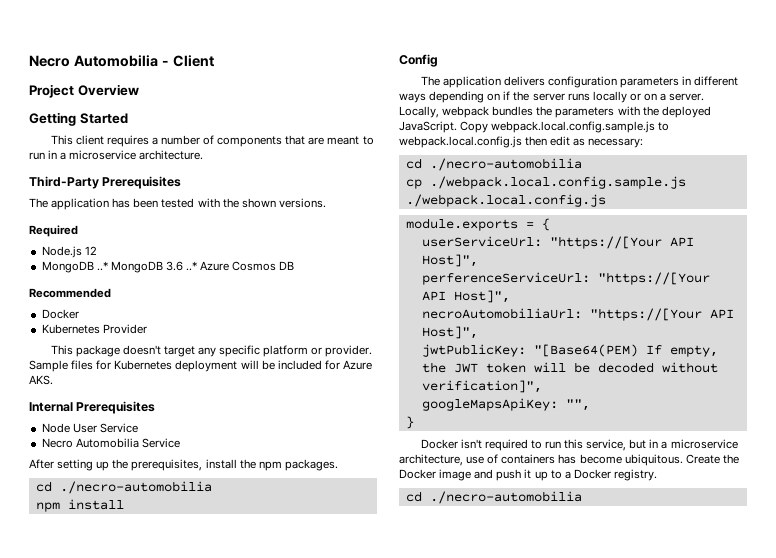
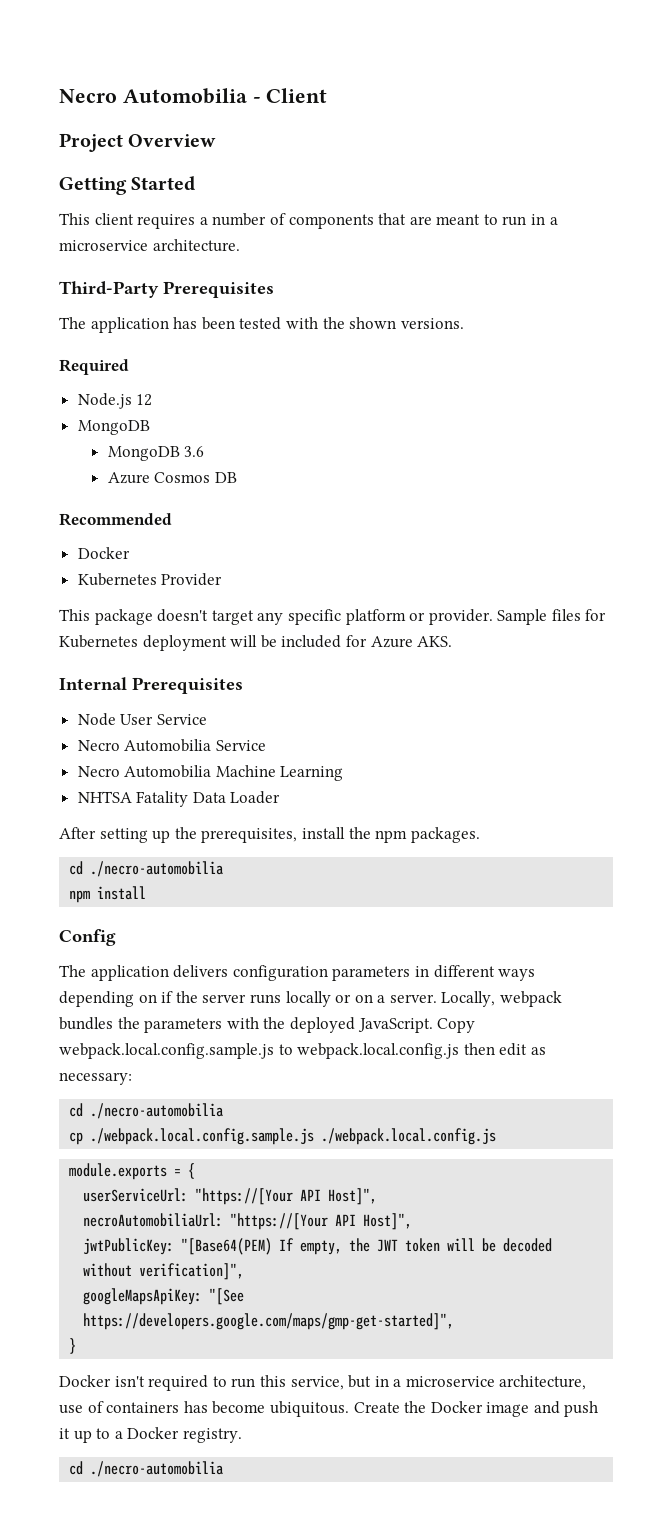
  Node.js 12
- MongoDB ..* MongoDB 3.6 ..* Azure Cosmos DB
+ MongoDB
+ MongoDB 3.6
+ Azure Cosmos DB
+ Necro Automobilia Machine Learning
+ NHTSA Fatality Data Loader
- perferenceServiceUrl: "https://[Your API Host]",
- googleMapsApiKey: "",
+ googleMapsApiKey: "[See https://developers.google.com/maps/gmp-get-started]",

